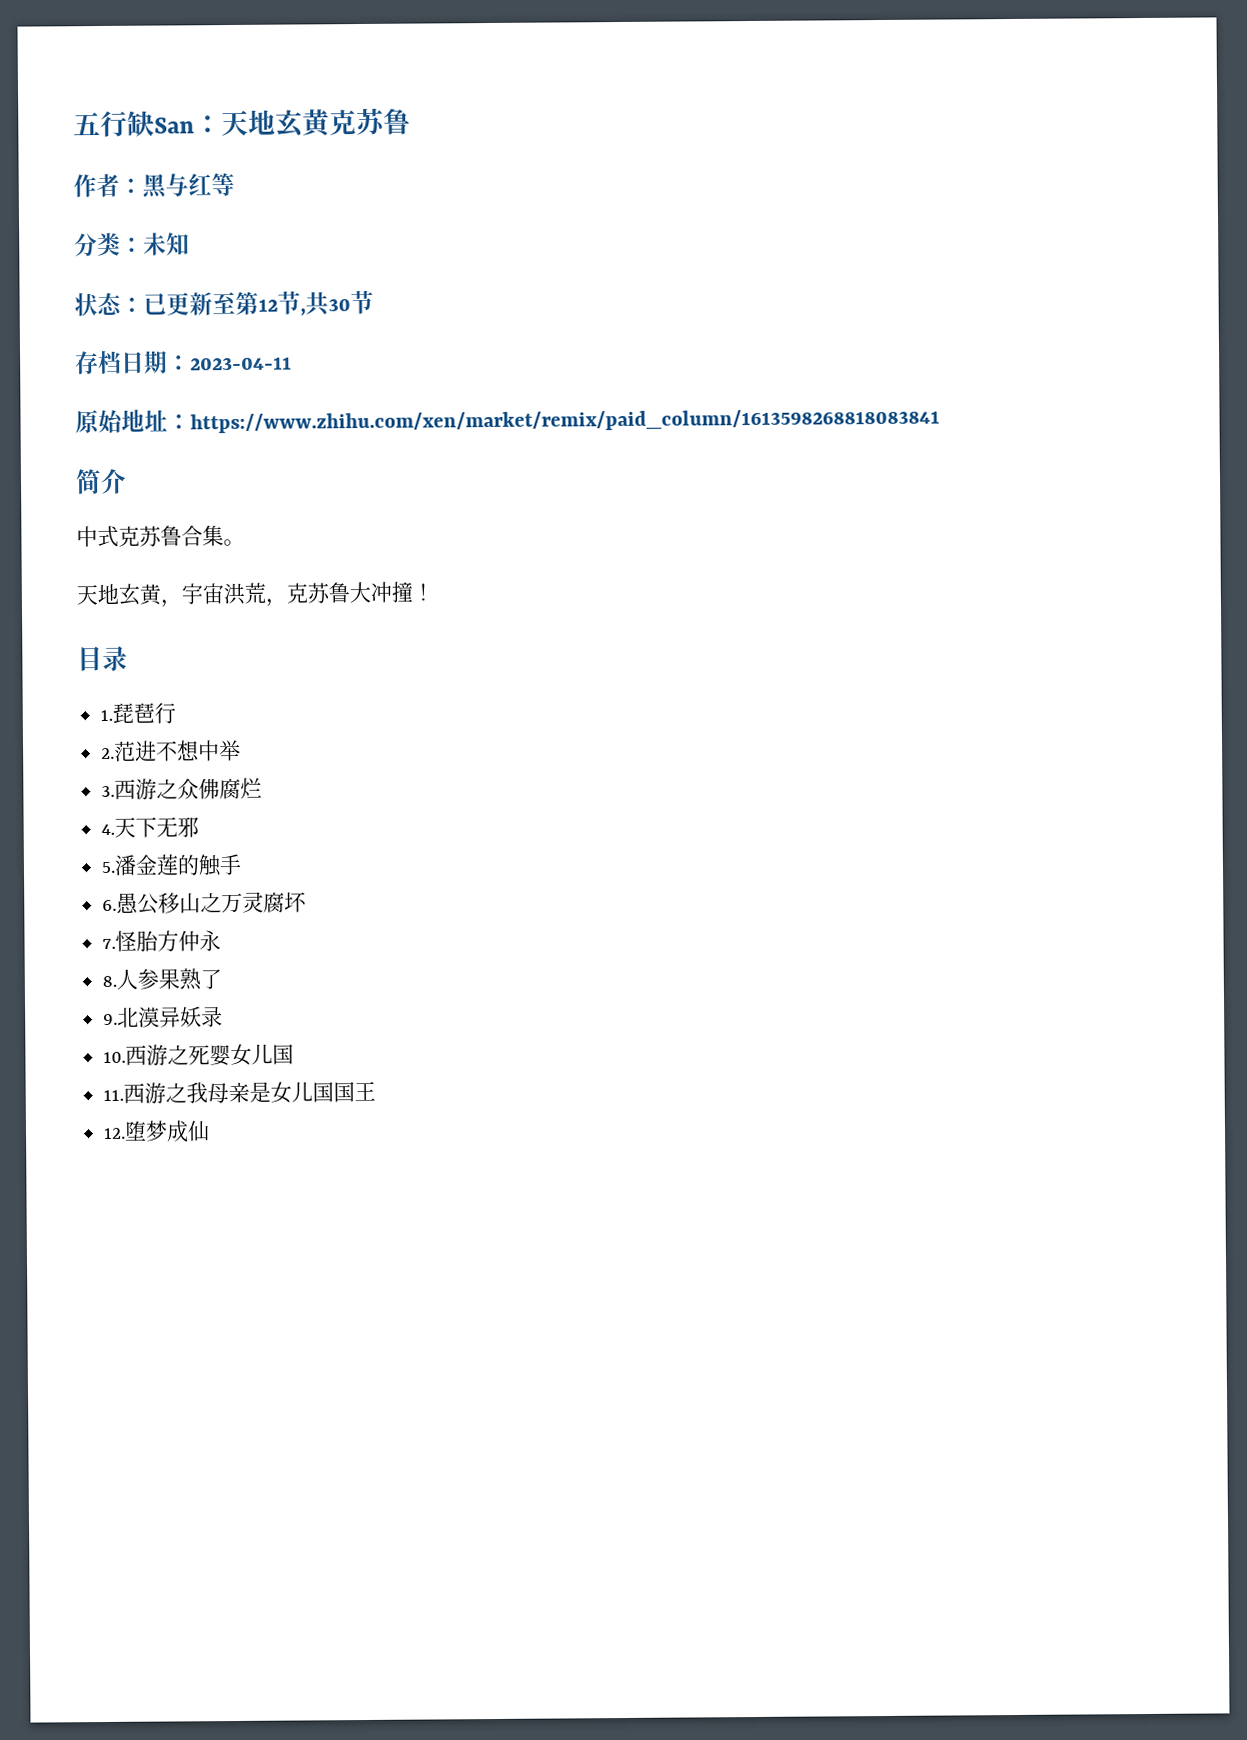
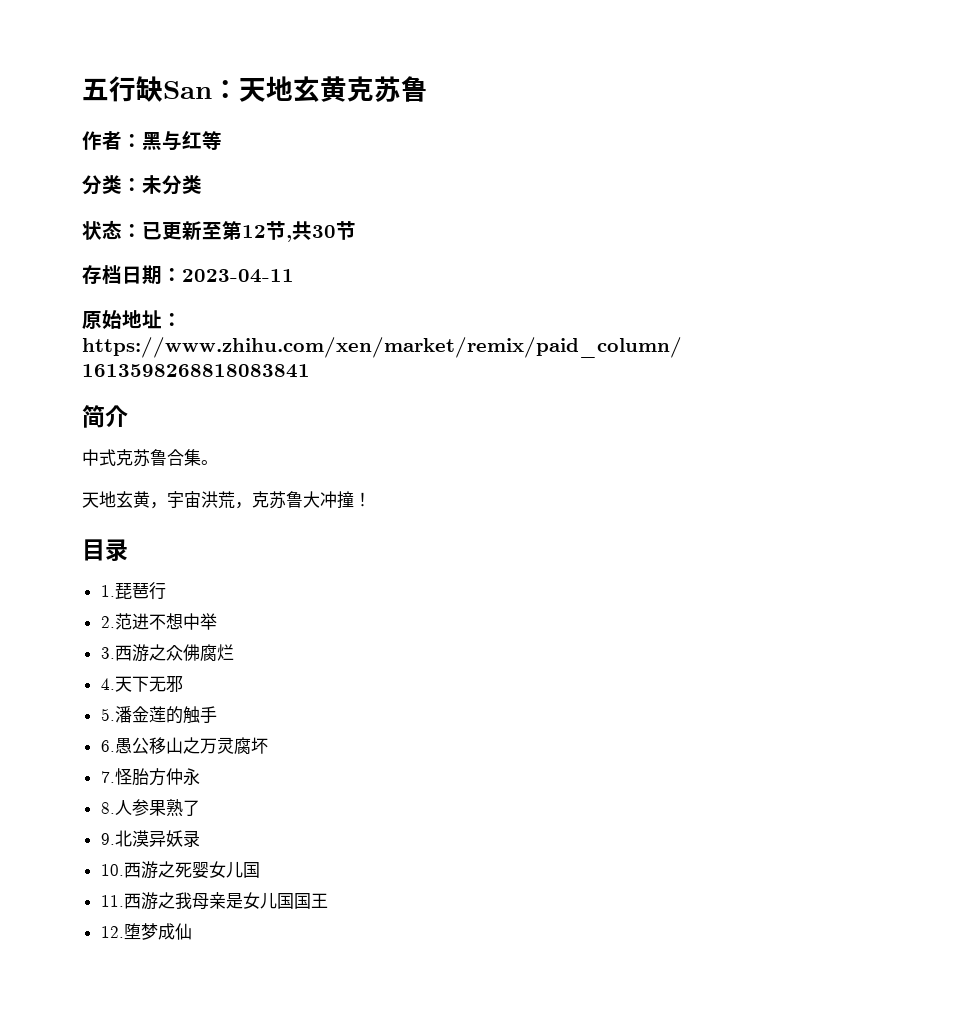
- 分类：未知
+ 分类：未分类

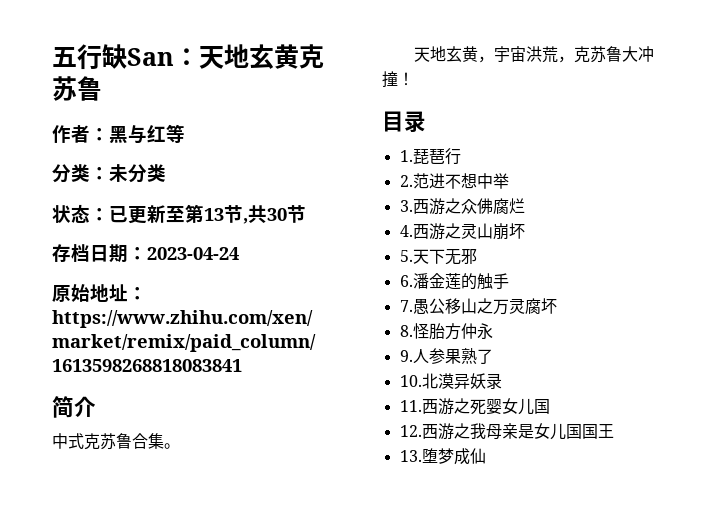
- 状态：已更新至第12节,共30节
+ 状态：已更新至第13节,共30节
- 存档日期：2023-04-11
+ 存档日期：2023-04-24
- 4.天下无邪
+ 4.西游之灵山崩坏
+ 5.天下无邪
- 5.潘金莲的触手
+ 6.潘金莲的触手
- 6.愚公移山之万灵腐坏
+ 7.愚公移山之万灵腐坏
- 7.怪胎方仲永
+ 8.怪胎方仲永
- 8.人参果熟了
+ 9.人参果熟了
- 9.北漠异妖录
+ 10.北漠异妖录
- 10.西游之死婴女儿国
+ 11.西游之死婴女儿国
- 11.西游之我母亲是女儿国国王
+ 12.西游之我母亲是女儿国国王
- 12.堕梦成仙
+ 13.堕梦成仙

